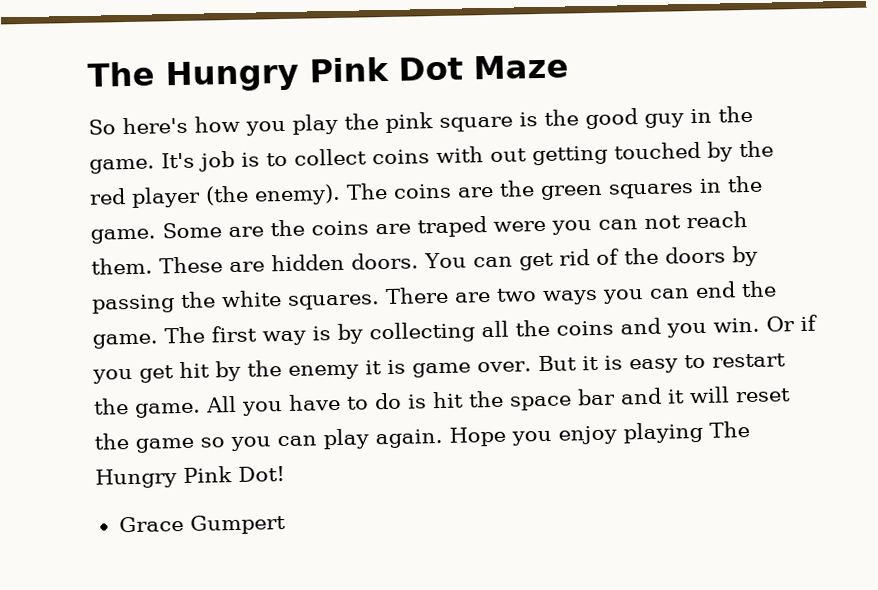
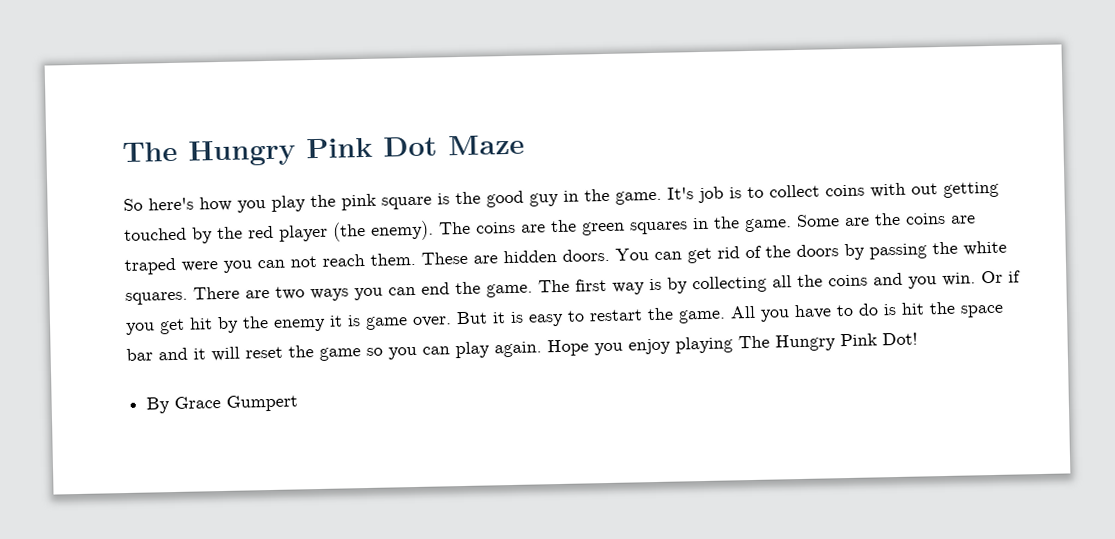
- Grace Gumpert
+ By Grace Gumpert

